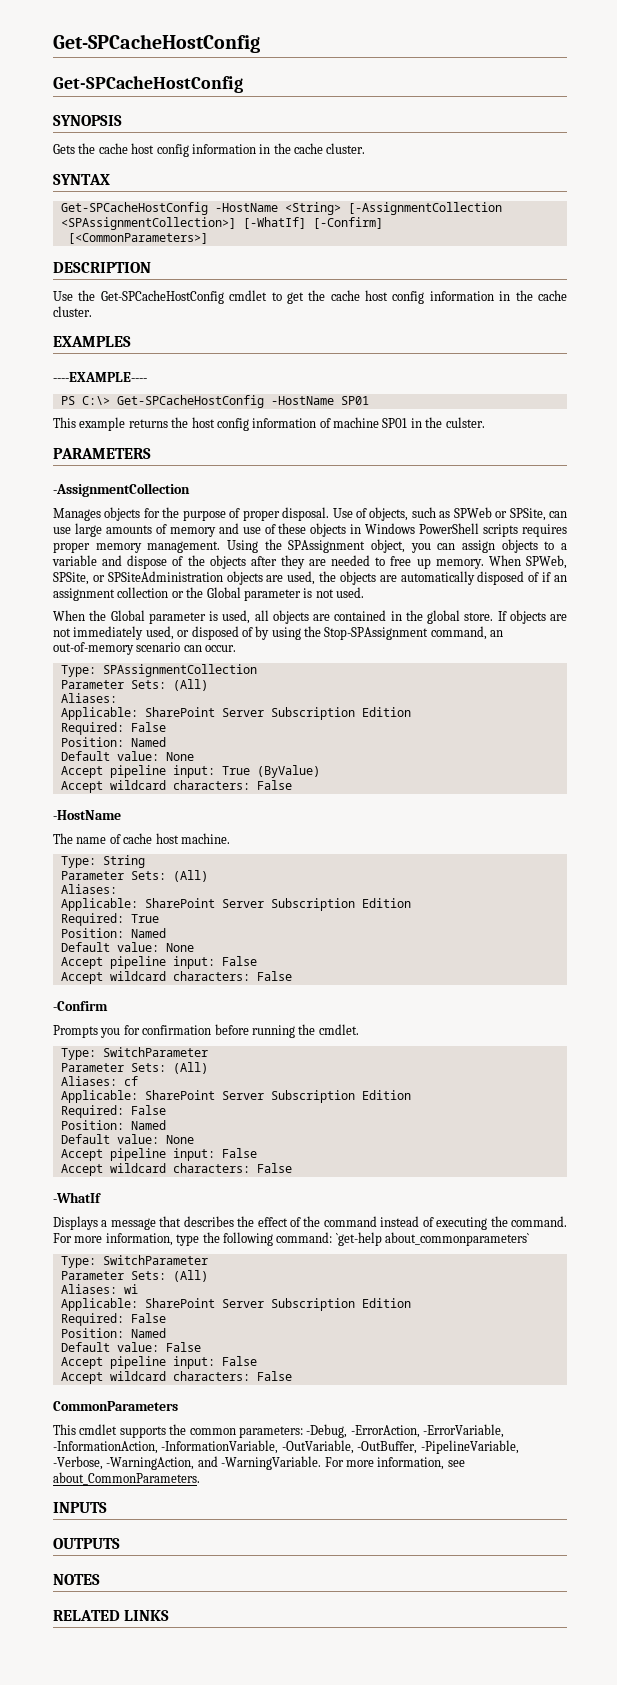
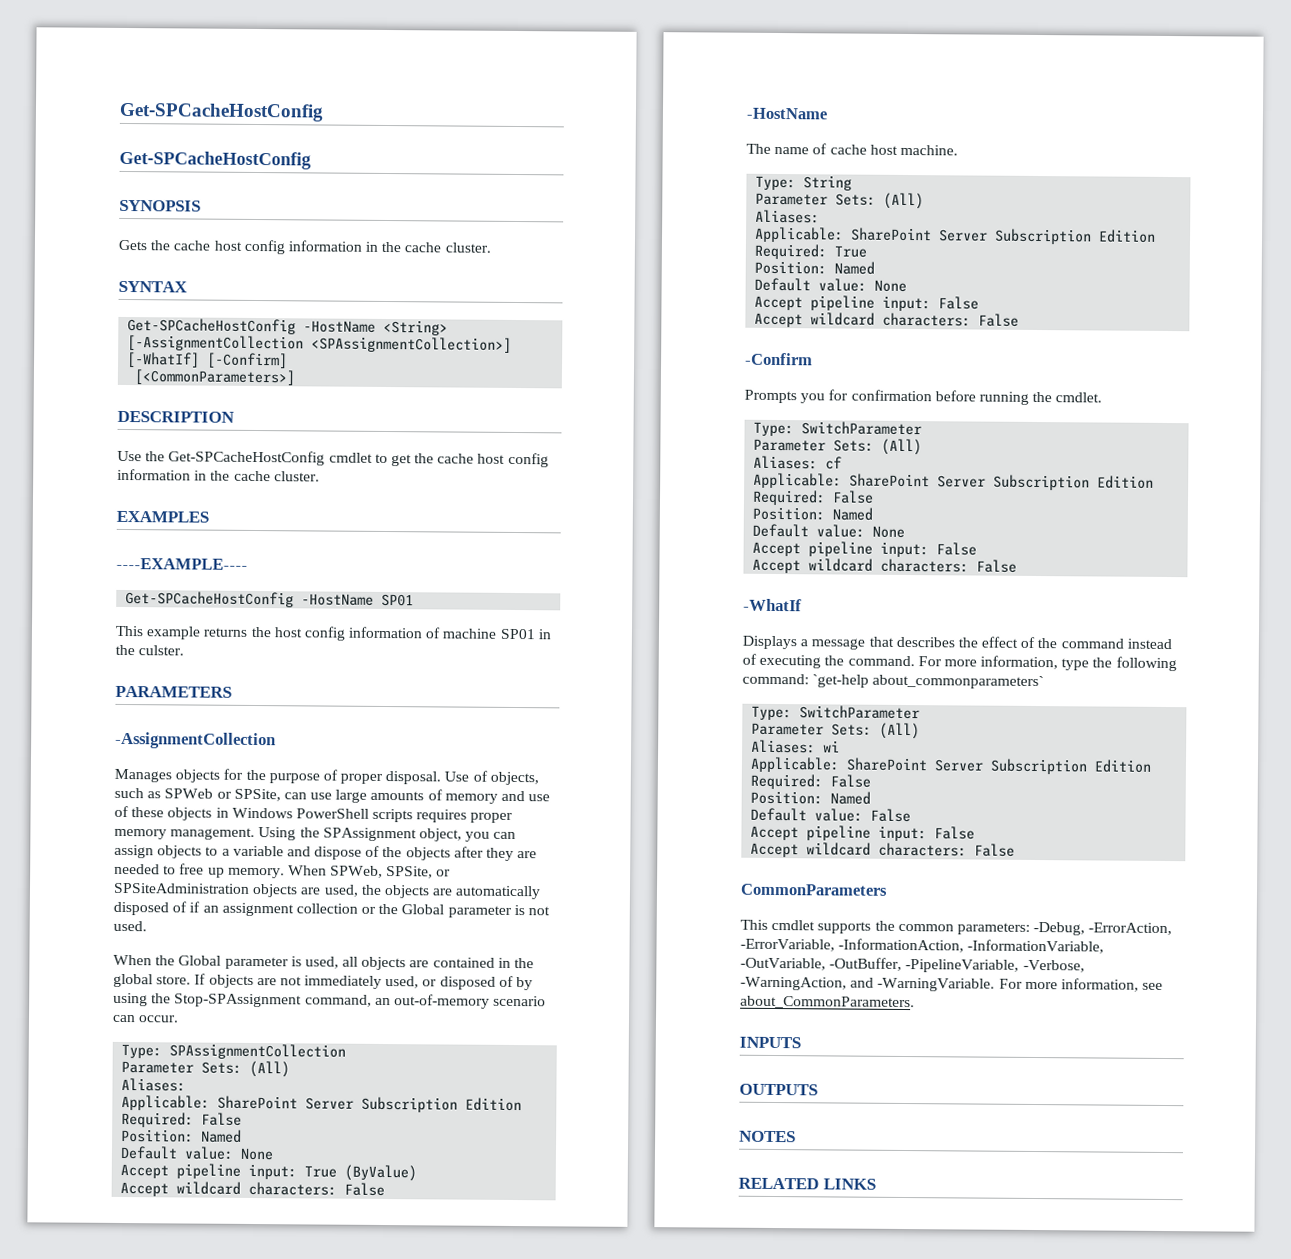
- PS C:\> Get-SPCacheHostConfig -HostName SP01
+ Get-SPCacheHostConfig -HostName SP01

